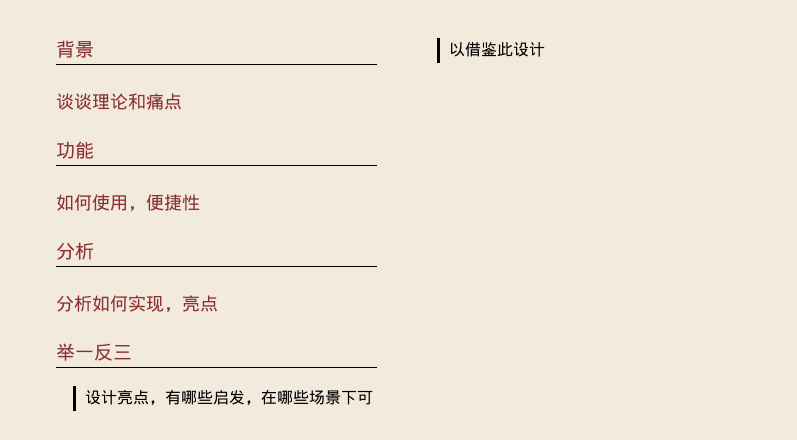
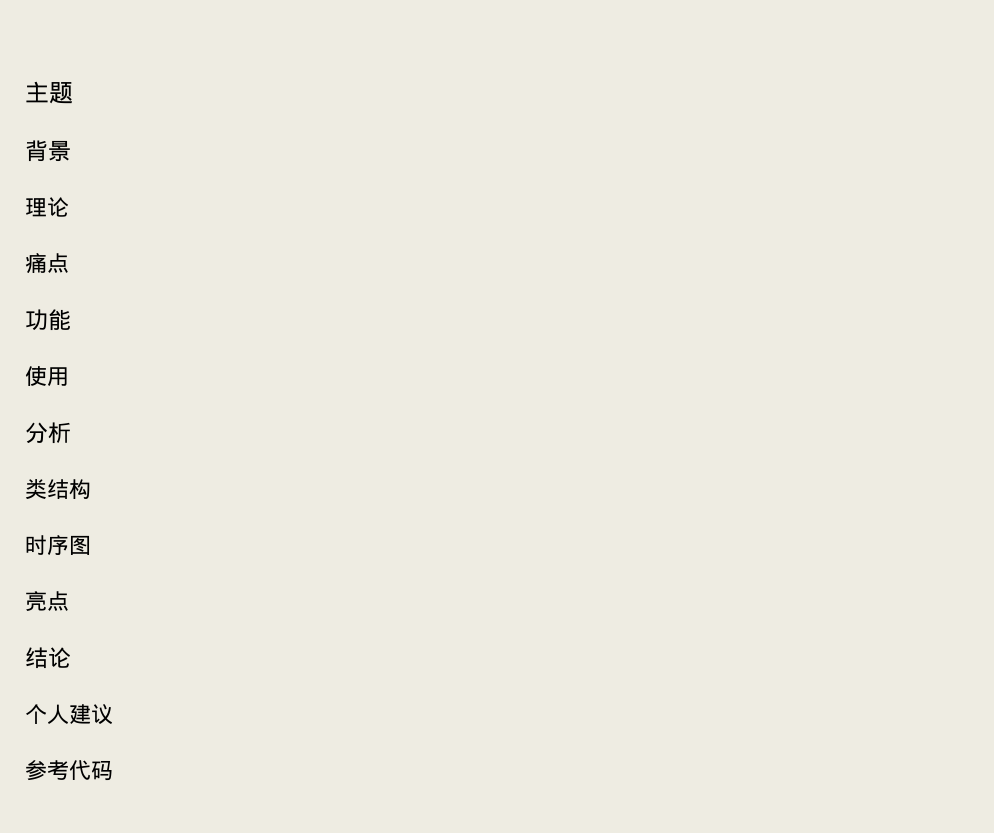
+ 主题
- 谈谈理论和痛点
+ 理论
+ 痛点
- 如何使用，便捷性
+ 使用
- 分析如何实现，亮点
- 举一反三
- 设计亮点，有哪些启发，在哪些场景下可以借鉴此设计
+ 类结构
+ 时序图
+ 亮点
+ 结论
+ 个人建议
+ 参考代码

